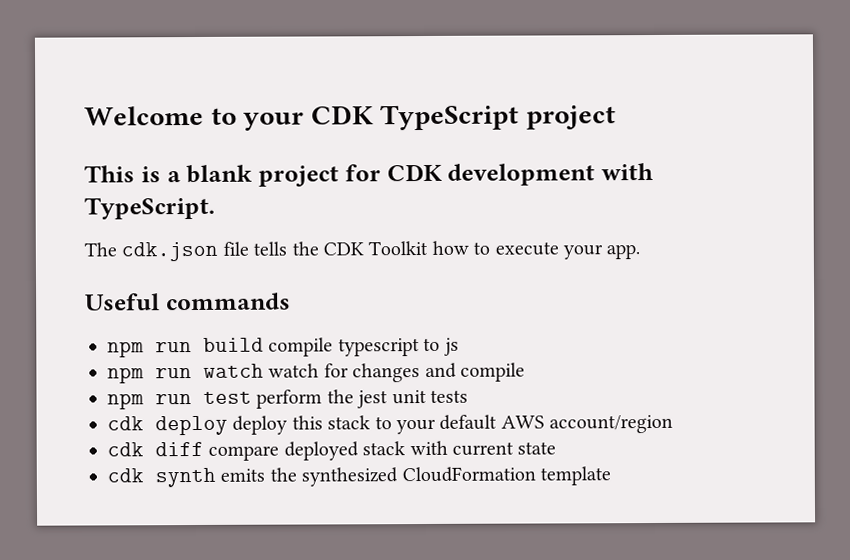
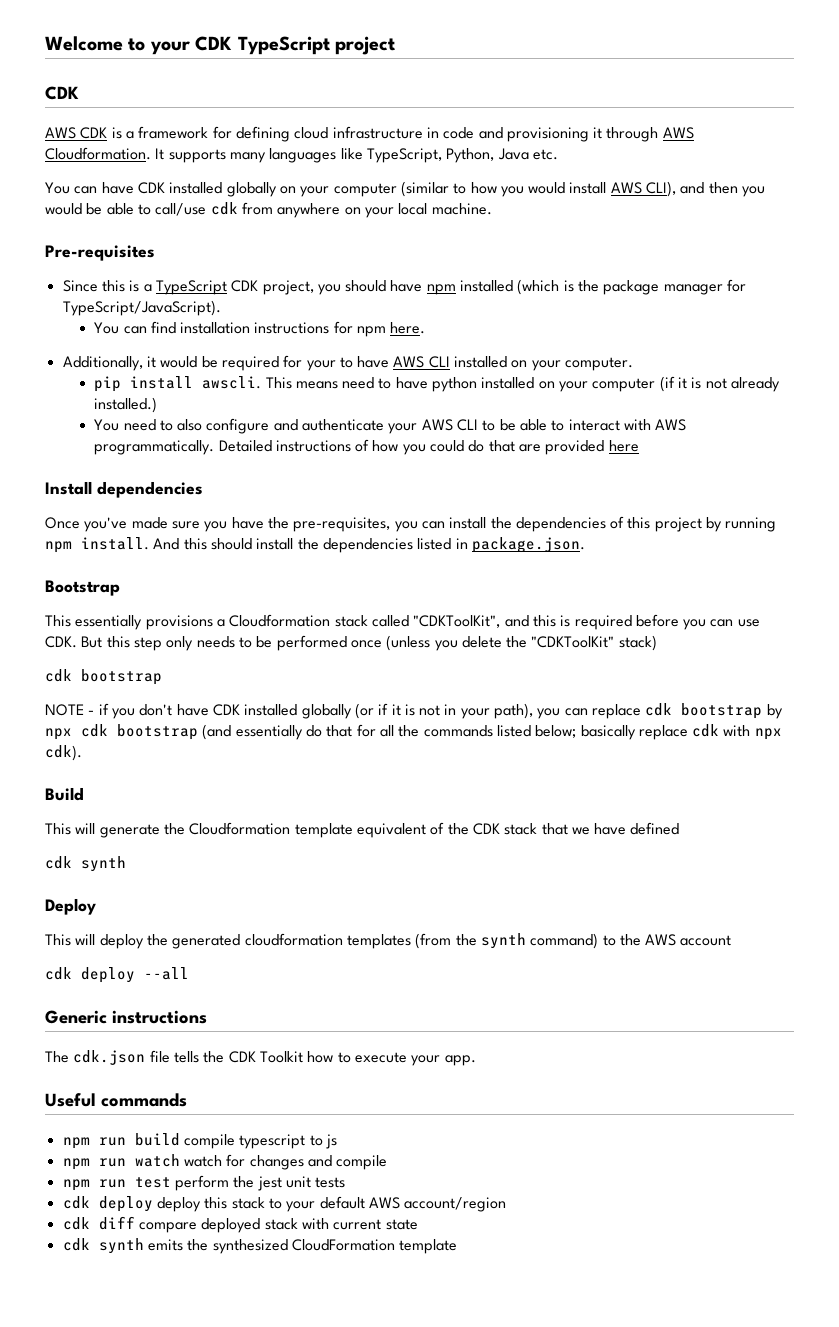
  Welcome to your CDK TypeScript project
- This is a blank project for CDK development with TypeScript.
+ CDK
+ AWS CDK is a framework for defining cloud infrastructure in code and provisioning it through AWS Cloudformation. It supports many languages like TypeScript, Python, Java etc.
+ You can have CDK installed globally on your computer (similar to how you would install AWS CLI), and then you would be able to call/use cdk from anywhere on your local machine.
+ Pre-requisites
+ Since this is a TypeScript CDK project, you should have npm installed (which is the package manager for TypeScript/JavaScript).
+ You can find installation instructions for npm here.
+ Additionally, it would be required for your to have AWS CLI installed on your computer.
+ pip install awscli. This means need to have python installed on your computer (if it is not already installed.)
+ You need to also configure and authenticate your AWS CLI to be able to interact with AWS programmatically. Detailed instructions of how you could do that are provided here
+ Install dependencies
+ Once you've made sure you have the pre-requisites, you can install the dependencies of this project by running npm install. And this should install the dependencies listed in package.json.
+ Bootstrap
+ This essentially provisions a Cloudformation stack called "CDKToolKit", and this is required before you can use CDK. But this step only needs to be performed once (unless you delete the "CDKToolKit" stack)
+ cdk bootstrap
+ NOTE - if you don't have CDK installed globally (or if it is not in your path), you can replace cdk bootstrap by npx cdk bootstrap (and essentially do that for all the commands listed below; basically replace cdk with npx cdk).
+ Build
+ This will generate the Cloudformation template equivalent of the CDK stack that we have defined
+ cdk synth
+ Deploy
+ This will deploy the generated cloudformation templates (from the synth command) to the AWS account
+ cdk deploy --all
+ Generic instructions

